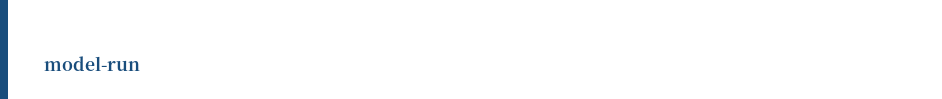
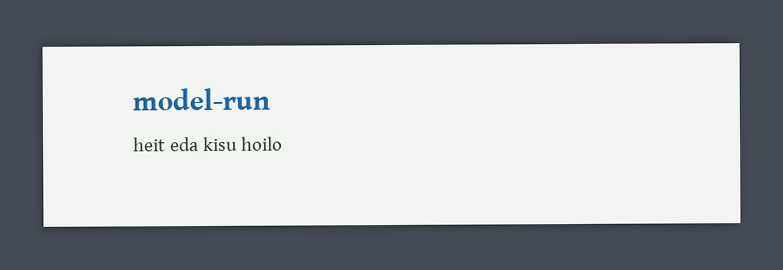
+ heit eda kisu hoilo

